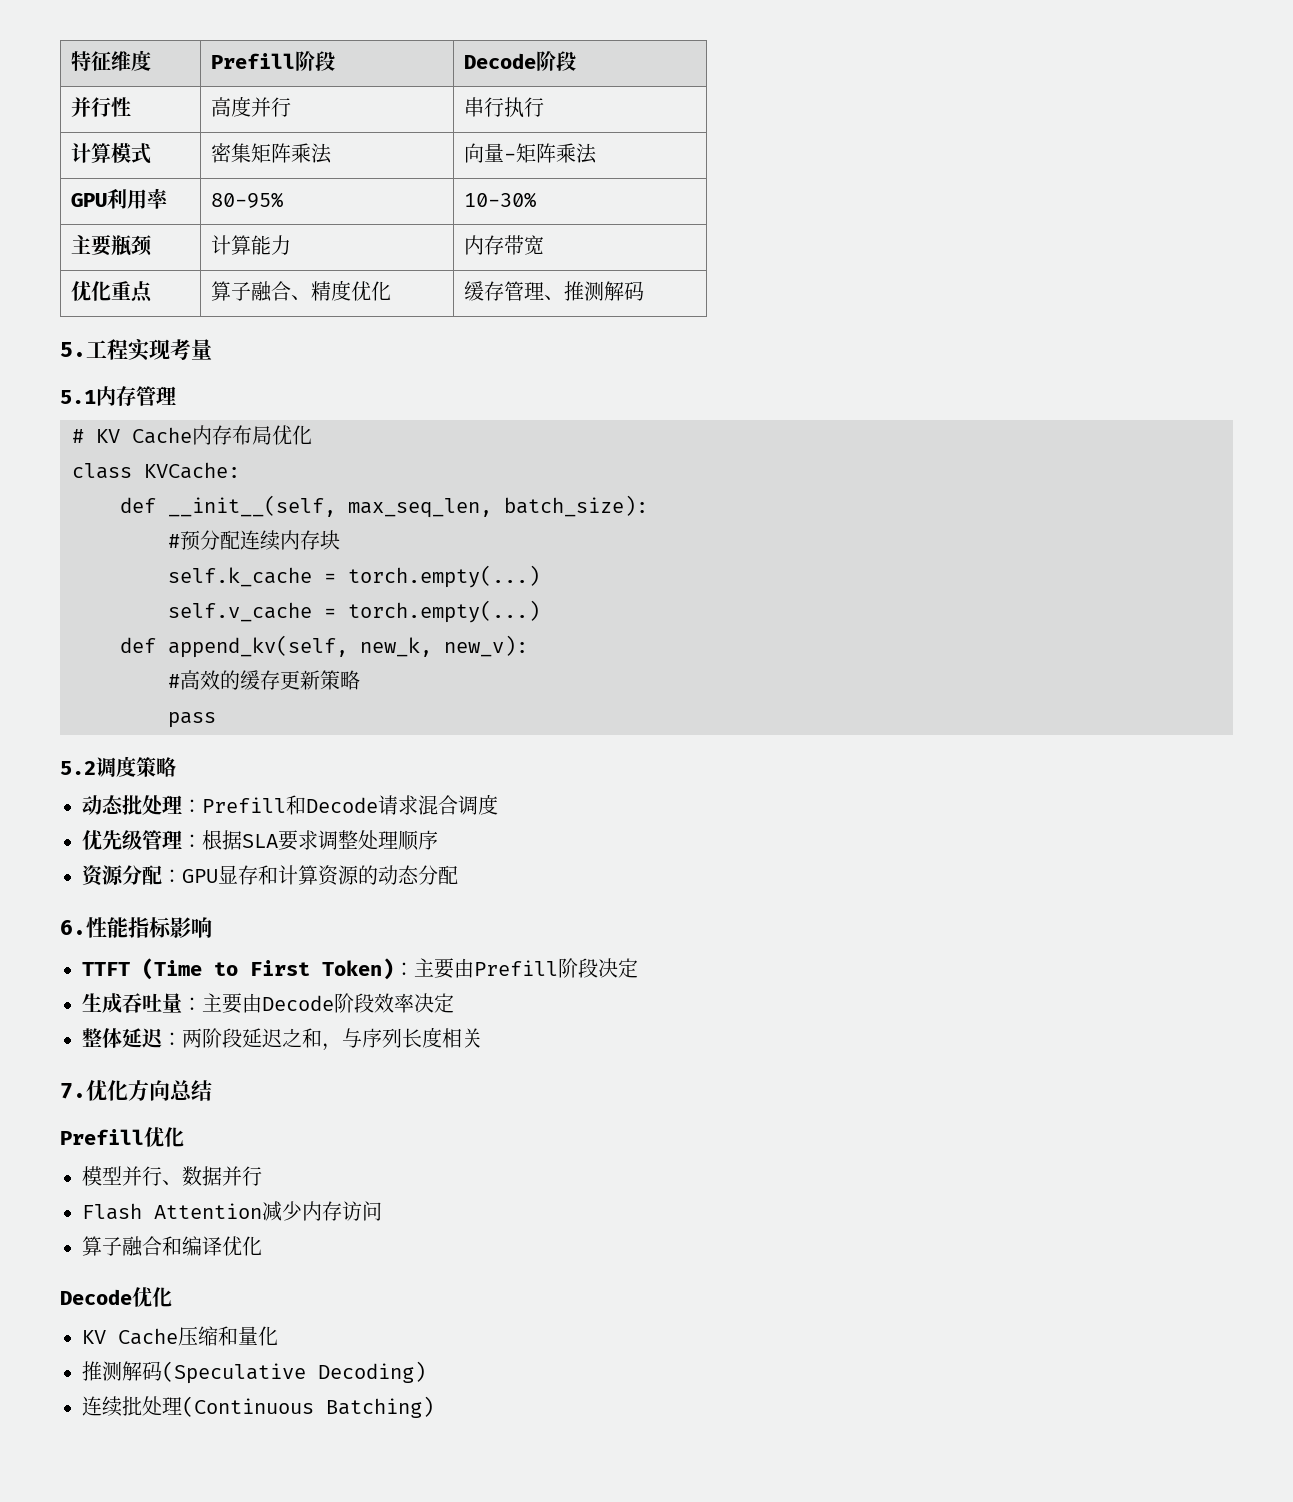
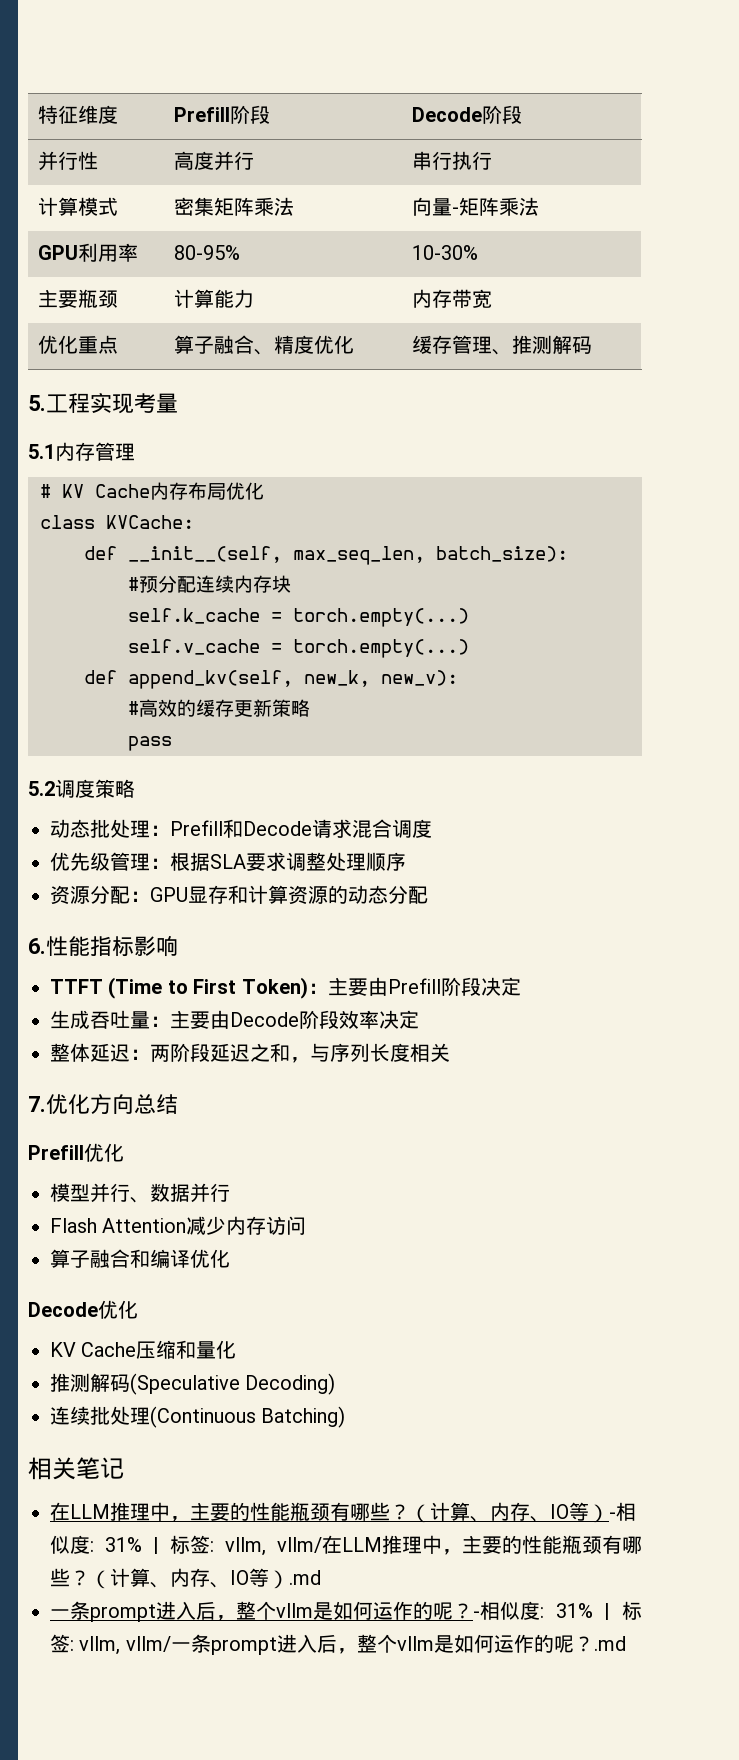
+ 相关笔记
+ 在LLM推理中，主要的性能瓶颈有哪些？（计算、内存、IO等）-相似度: 31% | 标签: vllm, vllm/在LLM推理中，主要的性能瓶颈有哪些？（计算、内存、IO等）.md
+ 一条prompt进入后，整个vllm是如何运作的呢？-相似度: 31% | 标签: vllm, vllm/一条prompt进入后，整个vllm是如何运作的呢？.md

